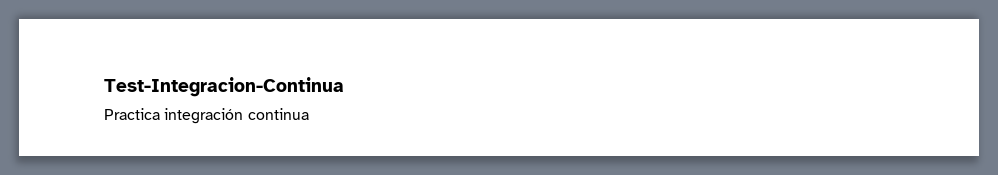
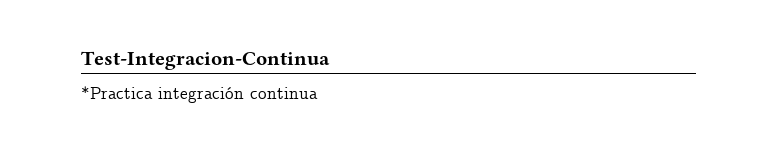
- Practica integración continua
+ *Practica integración continua

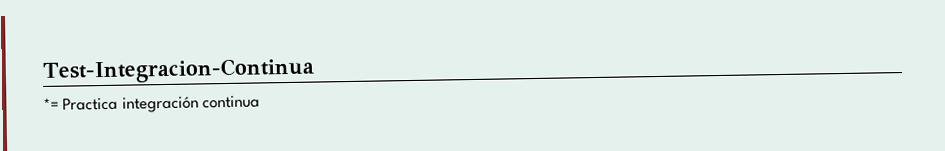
- *Practica integración continua
+ *= Practica integración continua

